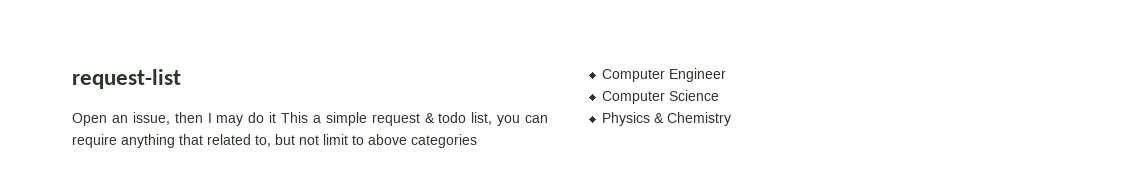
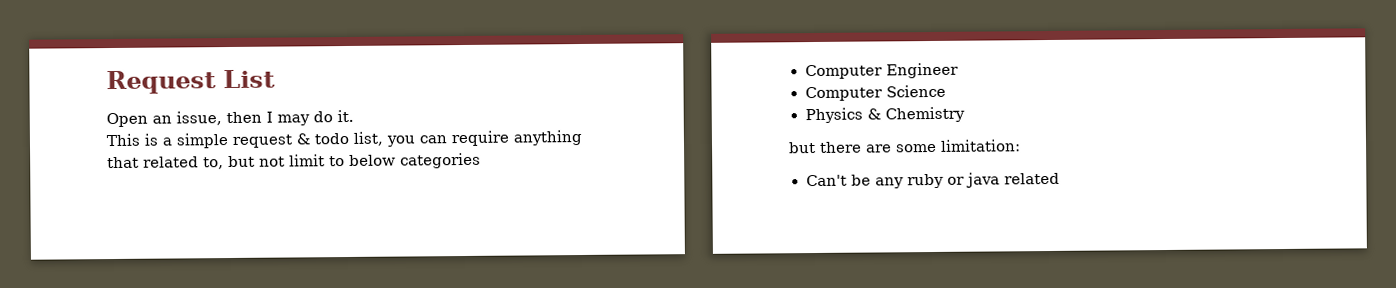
- request-list
+ Request List
- Open an issue, then I may do it This a simple request & todo list, you can require anything that related to, but not limit to above categories
+ Open an issue, then I may do it.
+ This is a simple request & todo list, you can require anything that related to, but not limit to below categories
+ but there are some limitation:
+ Can't be any ruby or java related

